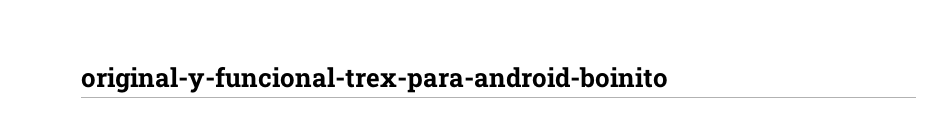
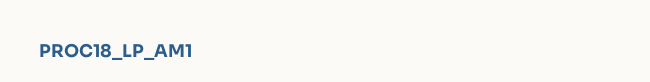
- original-y-funcional-trex-para-android-boinito
+ PROC18_LP_AM1

